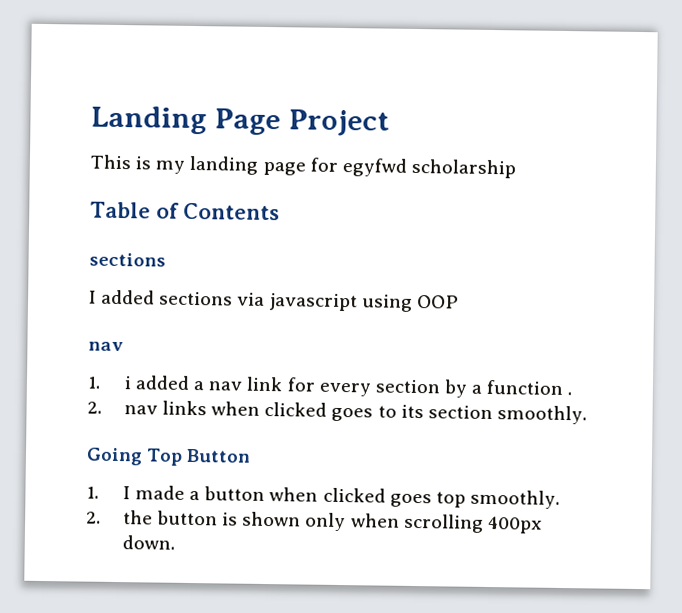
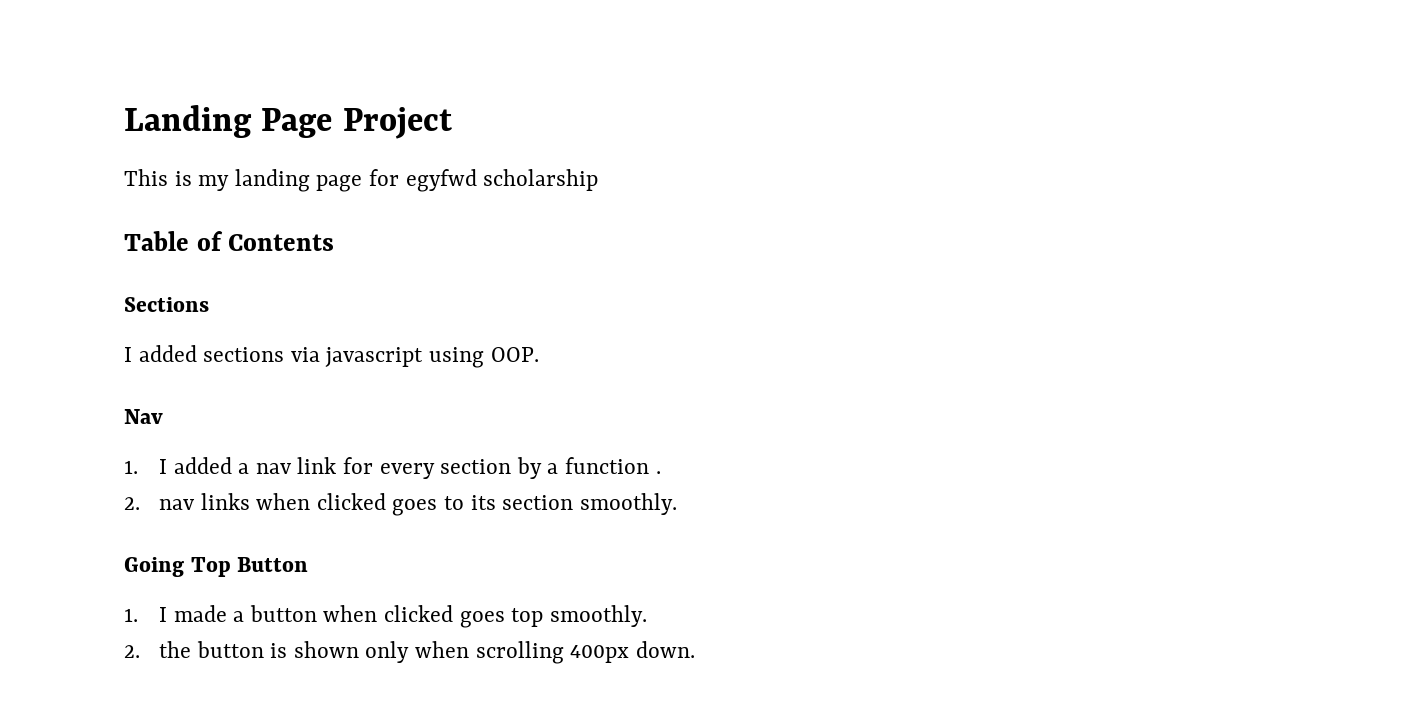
  Table of Contents
- sections
+ Sections
- I added sections via javascript using OOP
- nav
- 1. i added a nav link for every section by a function .
+ I added sections via javascript using OOP.
+ Nav
+ 1. I added a nav link for every section by a function .

